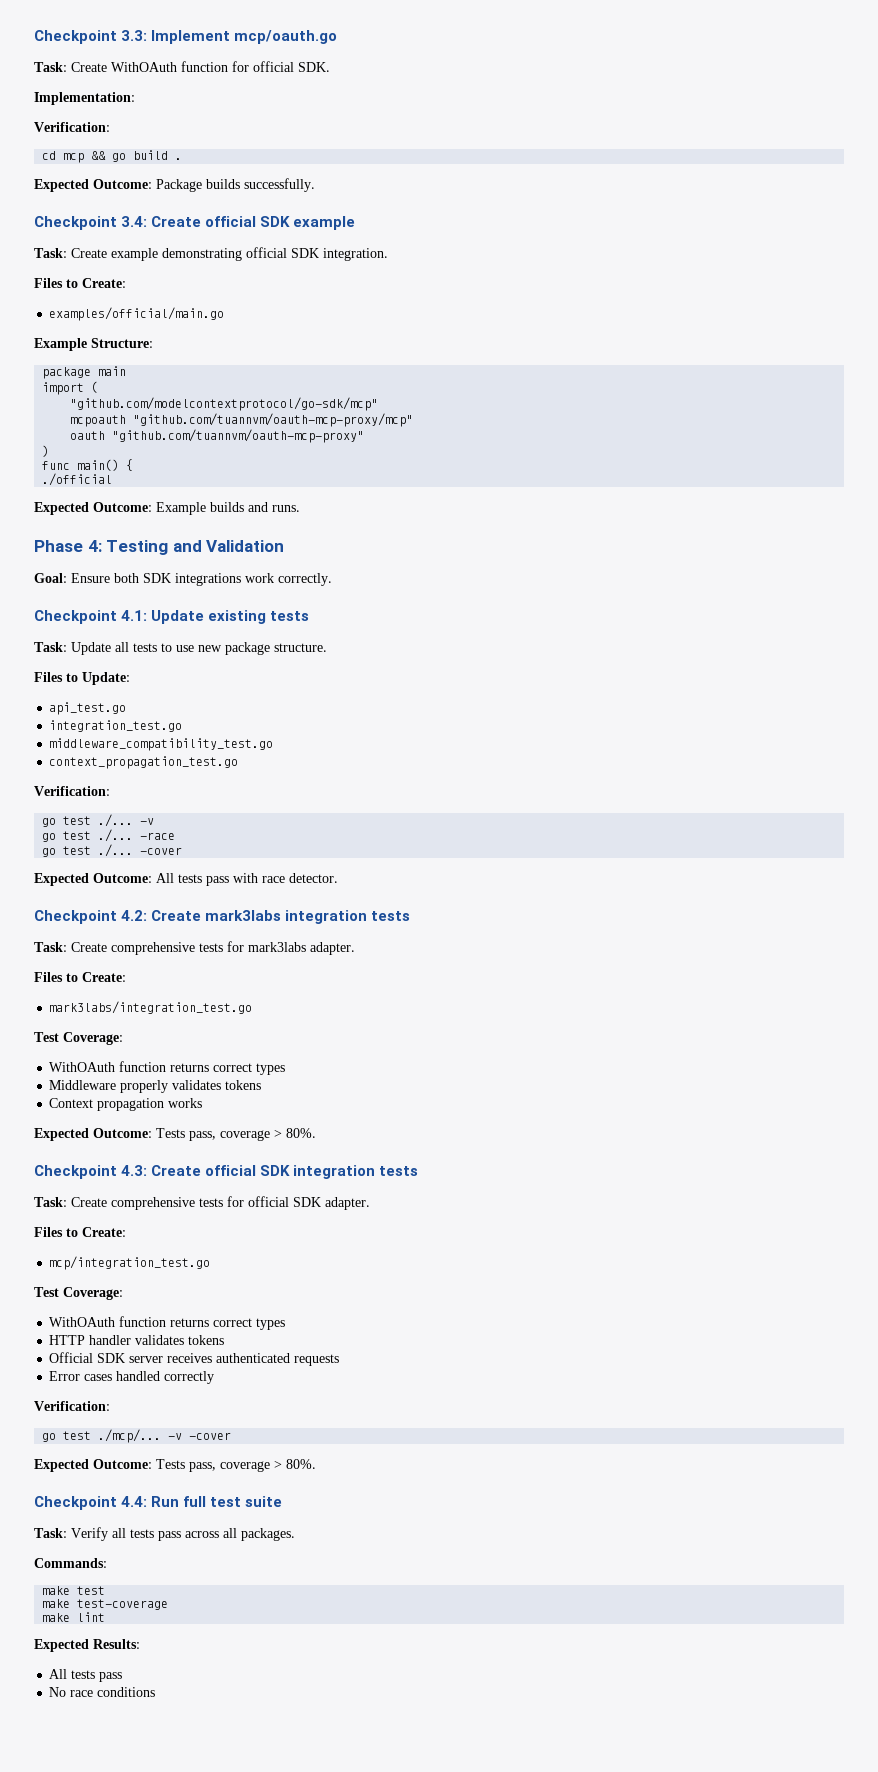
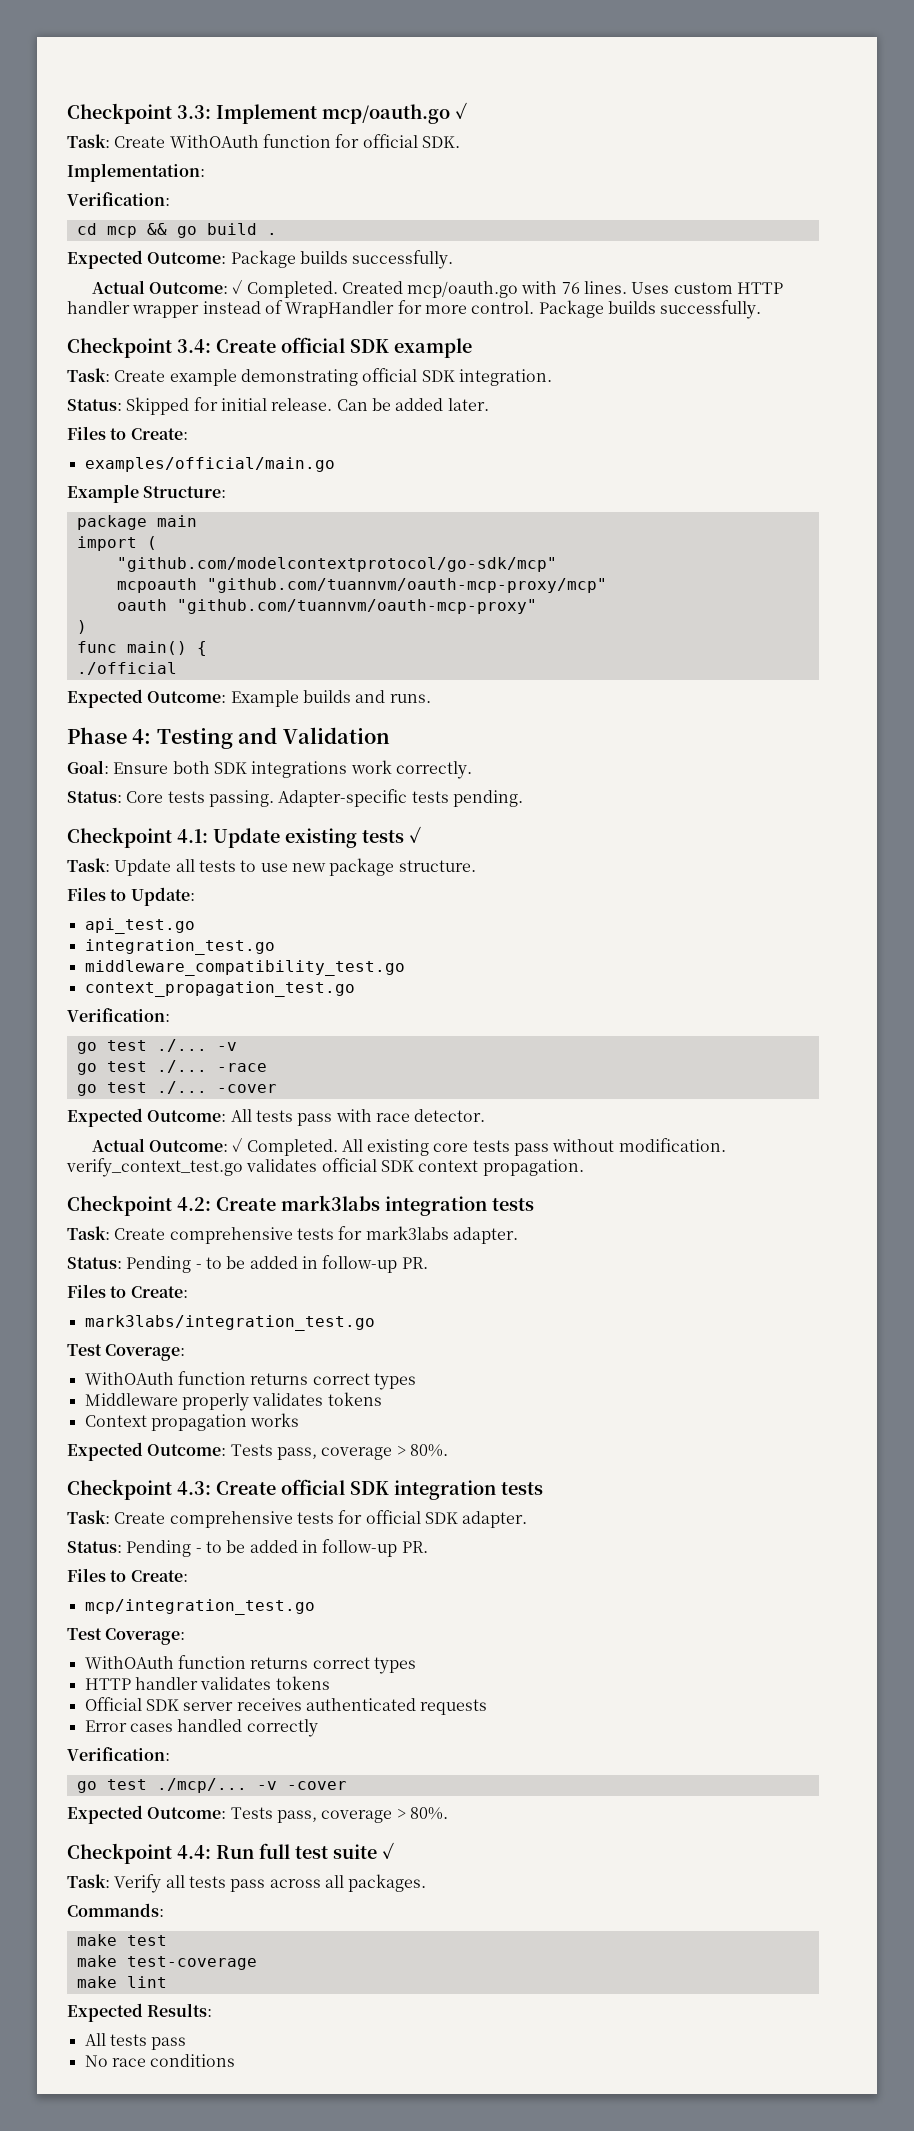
- Checkpoint 3.3: Implement mcp/oauth.go
+ Checkpoint 3.3: Implement mcp/oauth.go ✓
+ Actual Outcome: ✓ Completed. Created mcp/oauth.go with 76 lines. Uses custom HTTP handler wrapper instead of WrapHandler for more control. Package builds successfully.
+ Status: Skipped for initial release. Can be added later.
+ Status: Core tests passing. Adapter-specific tests pending.
- Checkpoint 4.1: Update existing tests
+ Checkpoint 4.1: Update existing tests ✓
+ Actual Outcome: ✓ Completed. All existing core tests pass without modification. verify_context_test.go validates official SDK context propagation.
  Task: Create comprehensive tests for mark3labs adapter.
+ Status: Pending - to be added in follow-up PR.
  Task: Create comprehensive tests for official SDK adapter.
+ Status: Pending - to be added in follow-up PR.
- Checkpoint 4.4: Run full test suite
+ Checkpoint 4.4: Run full test suite ✓

